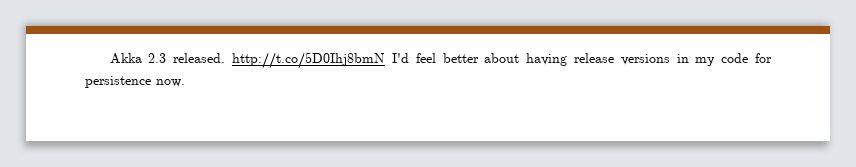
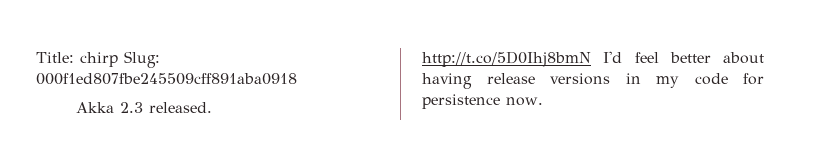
+ Title: chirp Slug: 000f1ed807fbe245509cff891aba0918

